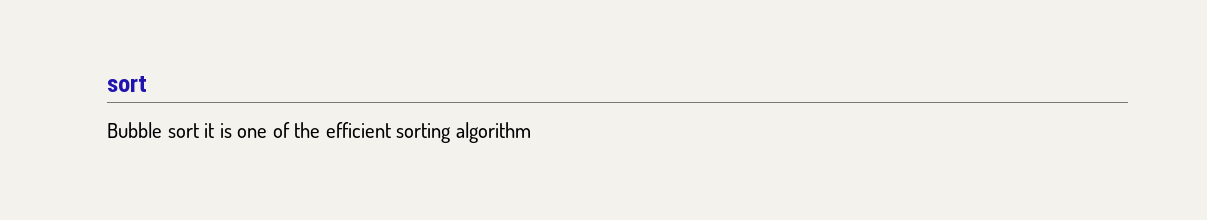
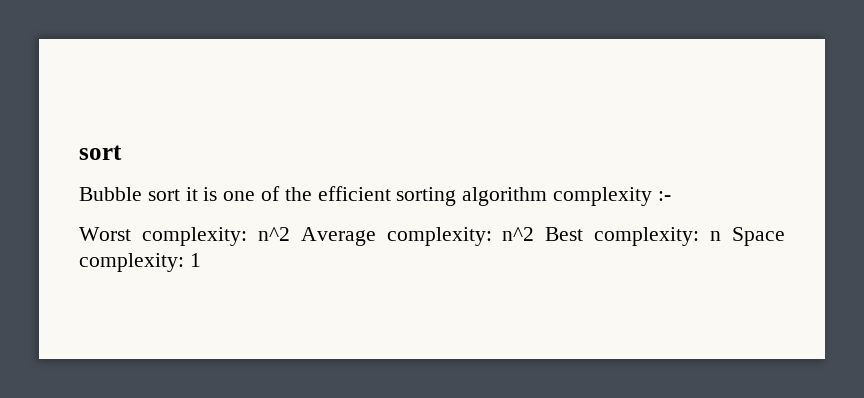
- Bubble sort it is one of the efficient sorting algorithm
+ Bubble sort it is one of the efficient sorting algorithm complexity :-
+ Worst complexity: n^2 Average complexity: n^2 Best complexity: n Space complexity: 1

